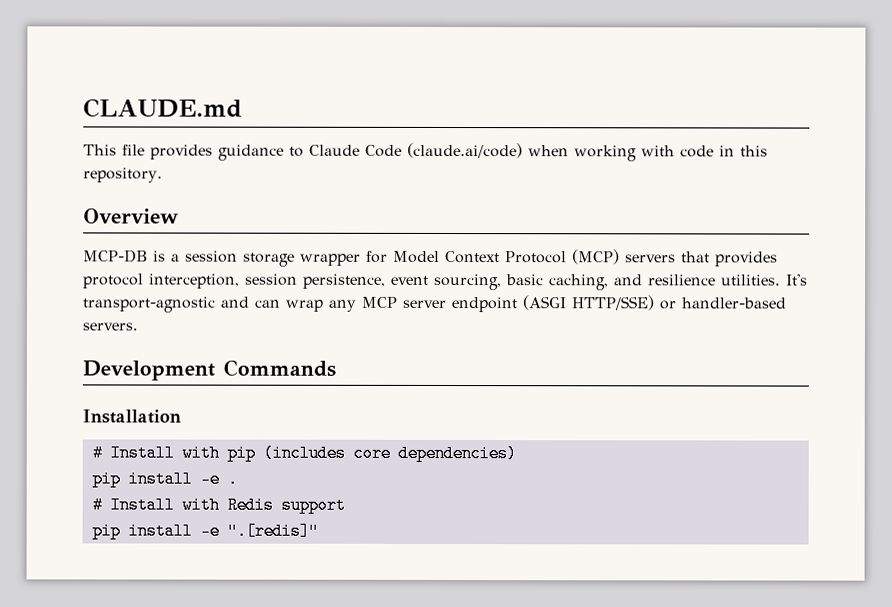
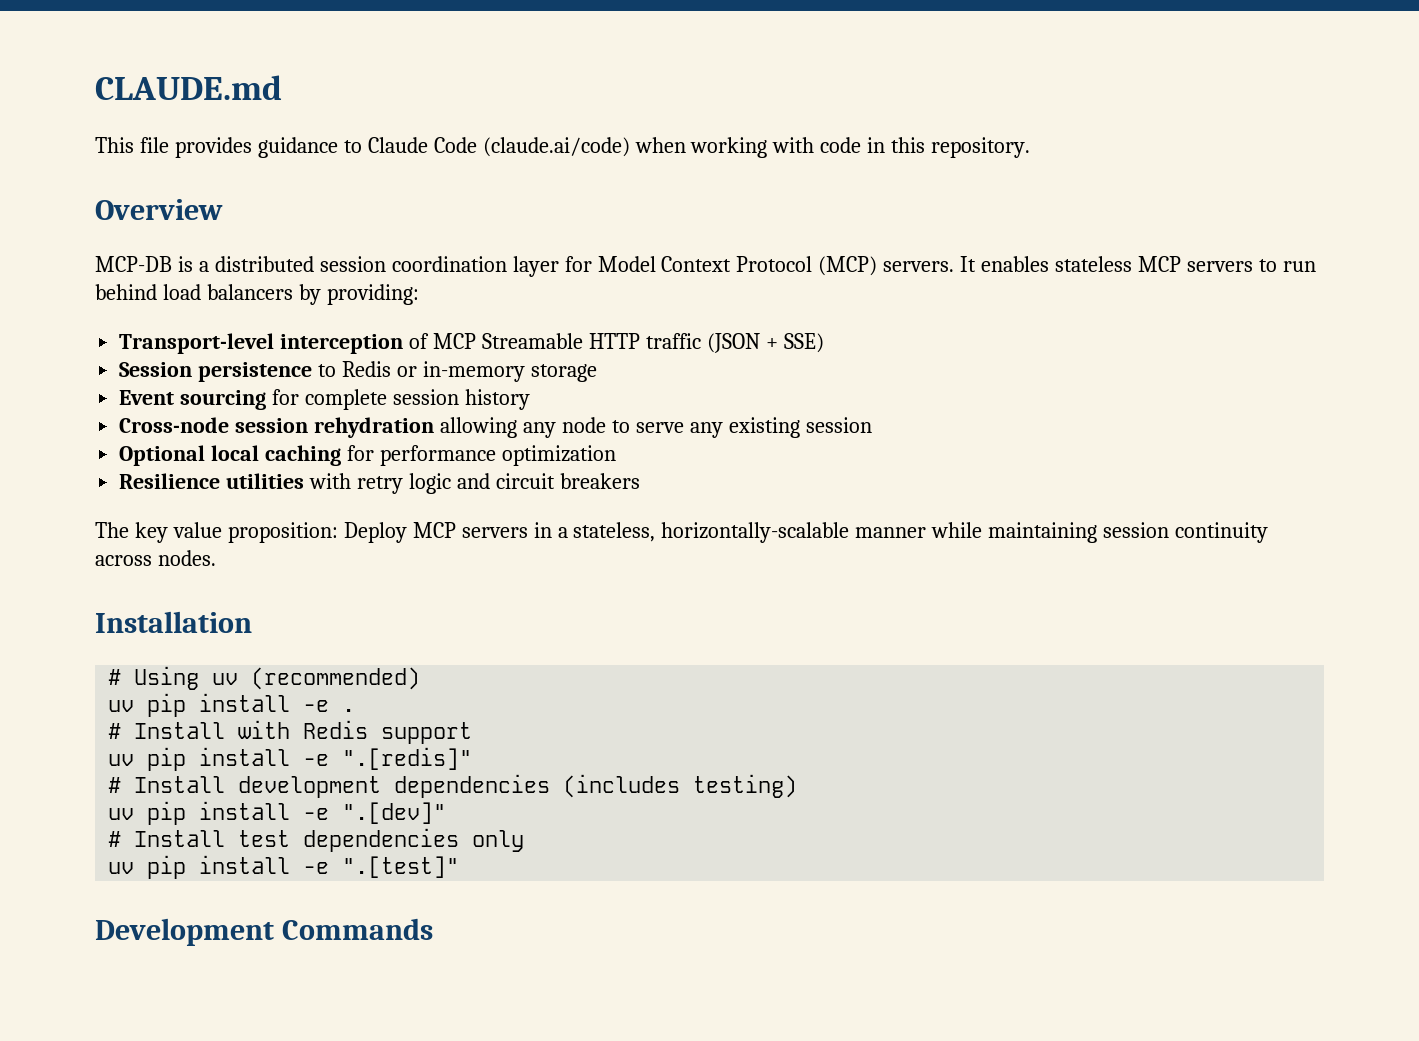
- MCP-DB is a session storage wrapper for Model Context Protocol (MCP) servers that provides protocol interception, session persistence, event sourcing, basic caching, and resilience utilities. It's transport-agnostic and can wrap any MCP server endpoint (ASGI HTTP/SSE) or handler-based servers.
- Development Commands
+ MCP-DB is a distributed session coordination layer for Model Context Protocol (MCP) servers. It enables stateless MCP servers to run behind load balancers by providing:
+ Transport-level interception of MCP Streamable HTTP traffic (JSON + SSE)
+ Session persistence to Redis or in-memory storage
+ Event sourcing for complete session history
+ Cross-node session rehydration allowing any node to serve any existing session
+ Optional local caching for performance optimization
+ Resilience utilities with retry logic and circuit breakers
+ The key value proposition: Deploy MCP servers in a stateless, horizontally-scalable manner while maintaining session continuity across nodes.
  Installation
- # Install with pip (includes core dependencies)
- pip install -e .
+ # Using uv (recommended)
+ uv pip install -e .
- pip install -e ".[redis]"
+ uv pip install -e ".[redis]"
+ # Install development dependencies (includes testing)
+ uv pip install -e ".[dev]"
+ # Install test dependencies only
+ uv pip install -e ".[test]"
+ Development Commands

